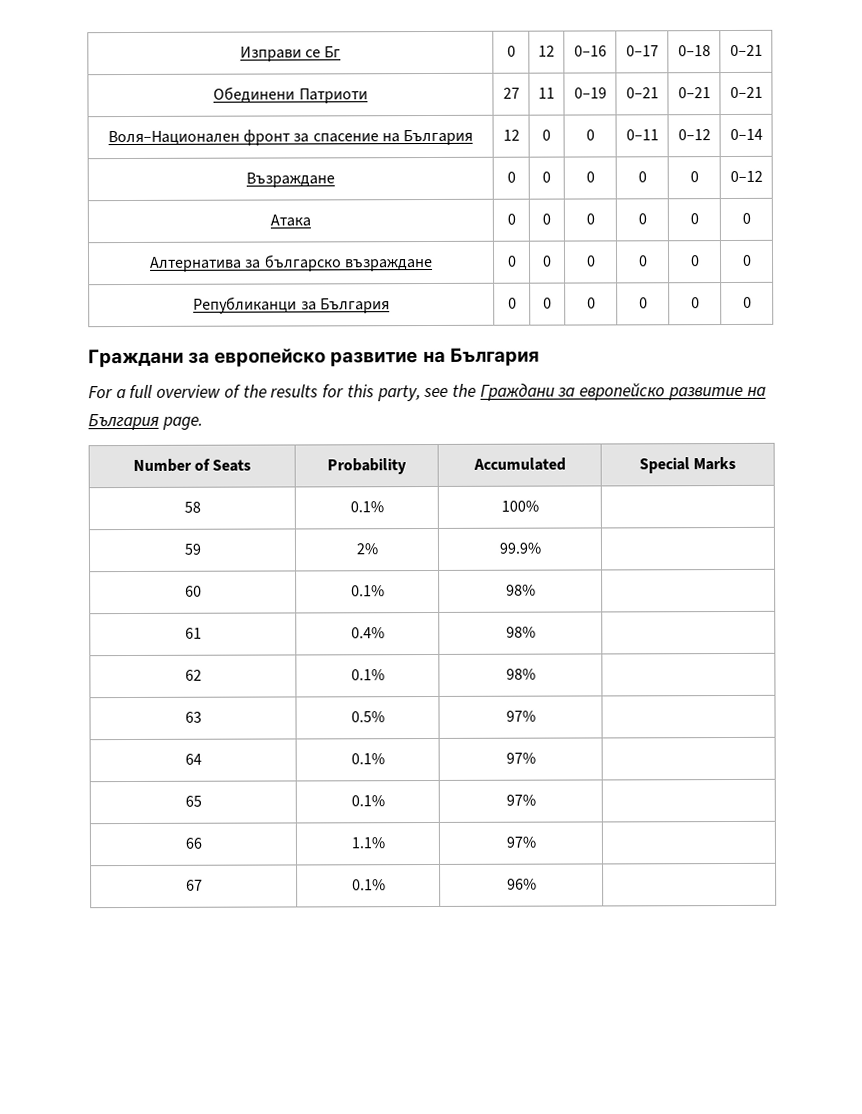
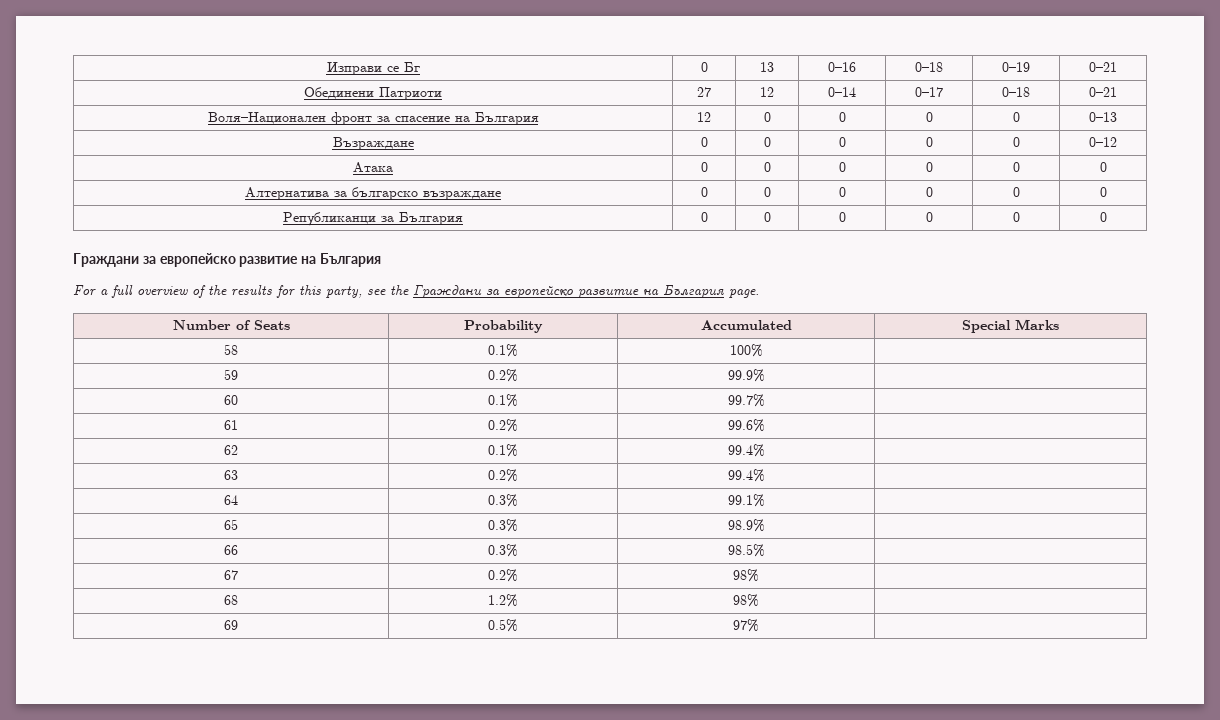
- Изправи се Бг | 0 | 12 | 0–16 | 0–17 | 0–18 | 0–21
+ Изправи се Бг | 0 | 13 | 0–16 | 0–18 | 0–19 | 0–21
- Обединени Патриоти | 27 | 11 | 0–19 | 0–21 | 0–21 | 0–21
+ Обединени Патриоти | 27 | 12 | 0–14 | 0–17 | 0–18 | 0–21
- Воля–Национален фронт за спасение на България | 12 | 0 | 0 | 0–11 | 0–12 | 0–14
+ Воля–Национален фронт за спасение на България | 12 | 0 | 0 | 0 | 0 | 0–13
- 59 | 2% | 99.9% |
+ 59 | 0.2% | 99.9% |
- 60 | 0.1% | 98% |
+ 60 | 0.1% | 99.7% |
- 61 | 0.4% | 98% |
+ 61 | 0.2% | 99.6% |
- 62 | 0.1% | 98% |
- 63 | 0.5% | 97% |
- 64 | 0.1% | 97% |
- 65 | 0.1% | 97% |
- 66 | 1.1% | 97% |
- 67 | 0.1% | 96% |
+ 62 | 0.1% | 99.4% |
+ 63 | 0.2% | 99.4% |
+ 64 | 0.3% | 99.1% |
+ 65 | 0.3% | 98.9% |
+ 66 | 0.3% | 98.5% |
+ 67 | 0.2% | 98% |
+ 68 | 1.2% | 98% |
+ 69 | 0.5% | 97% |

